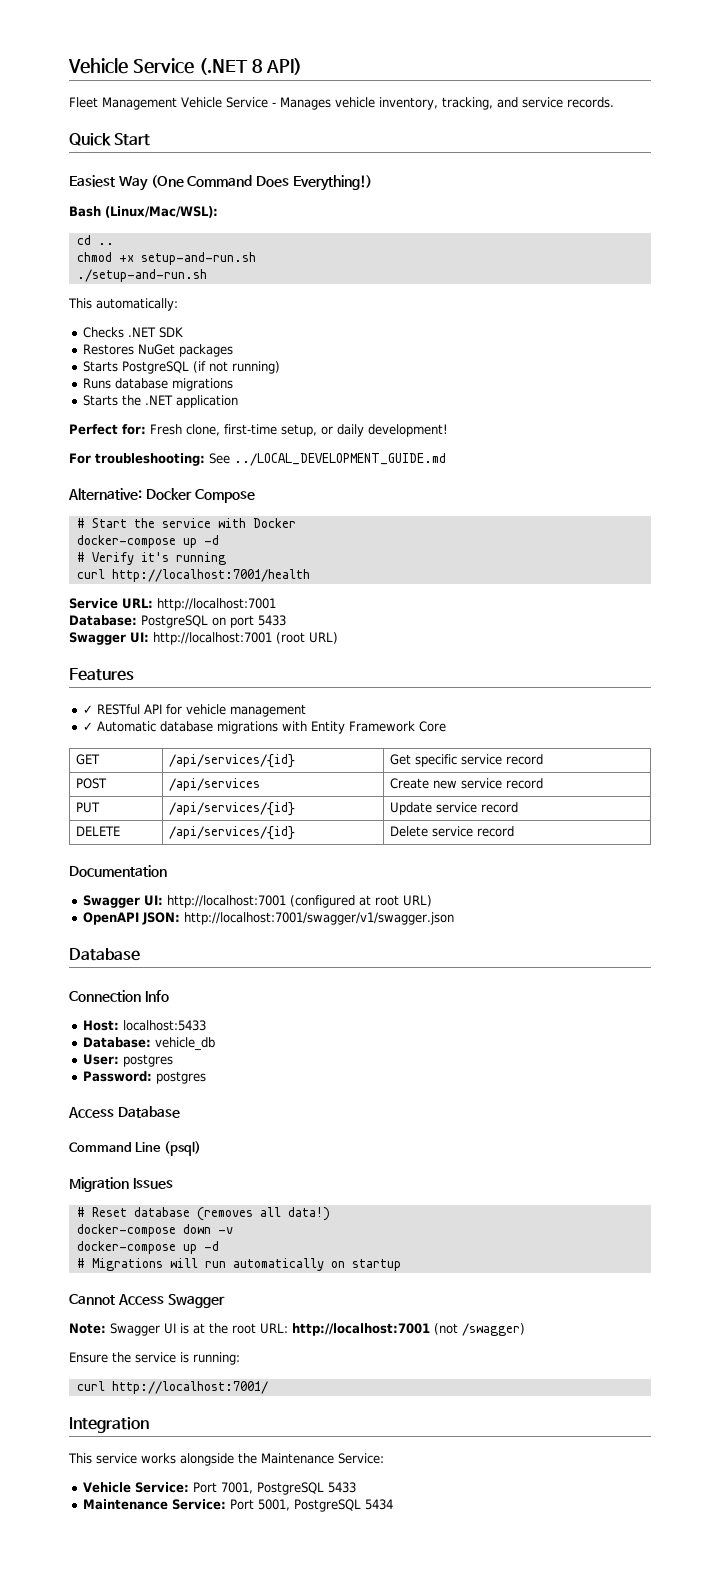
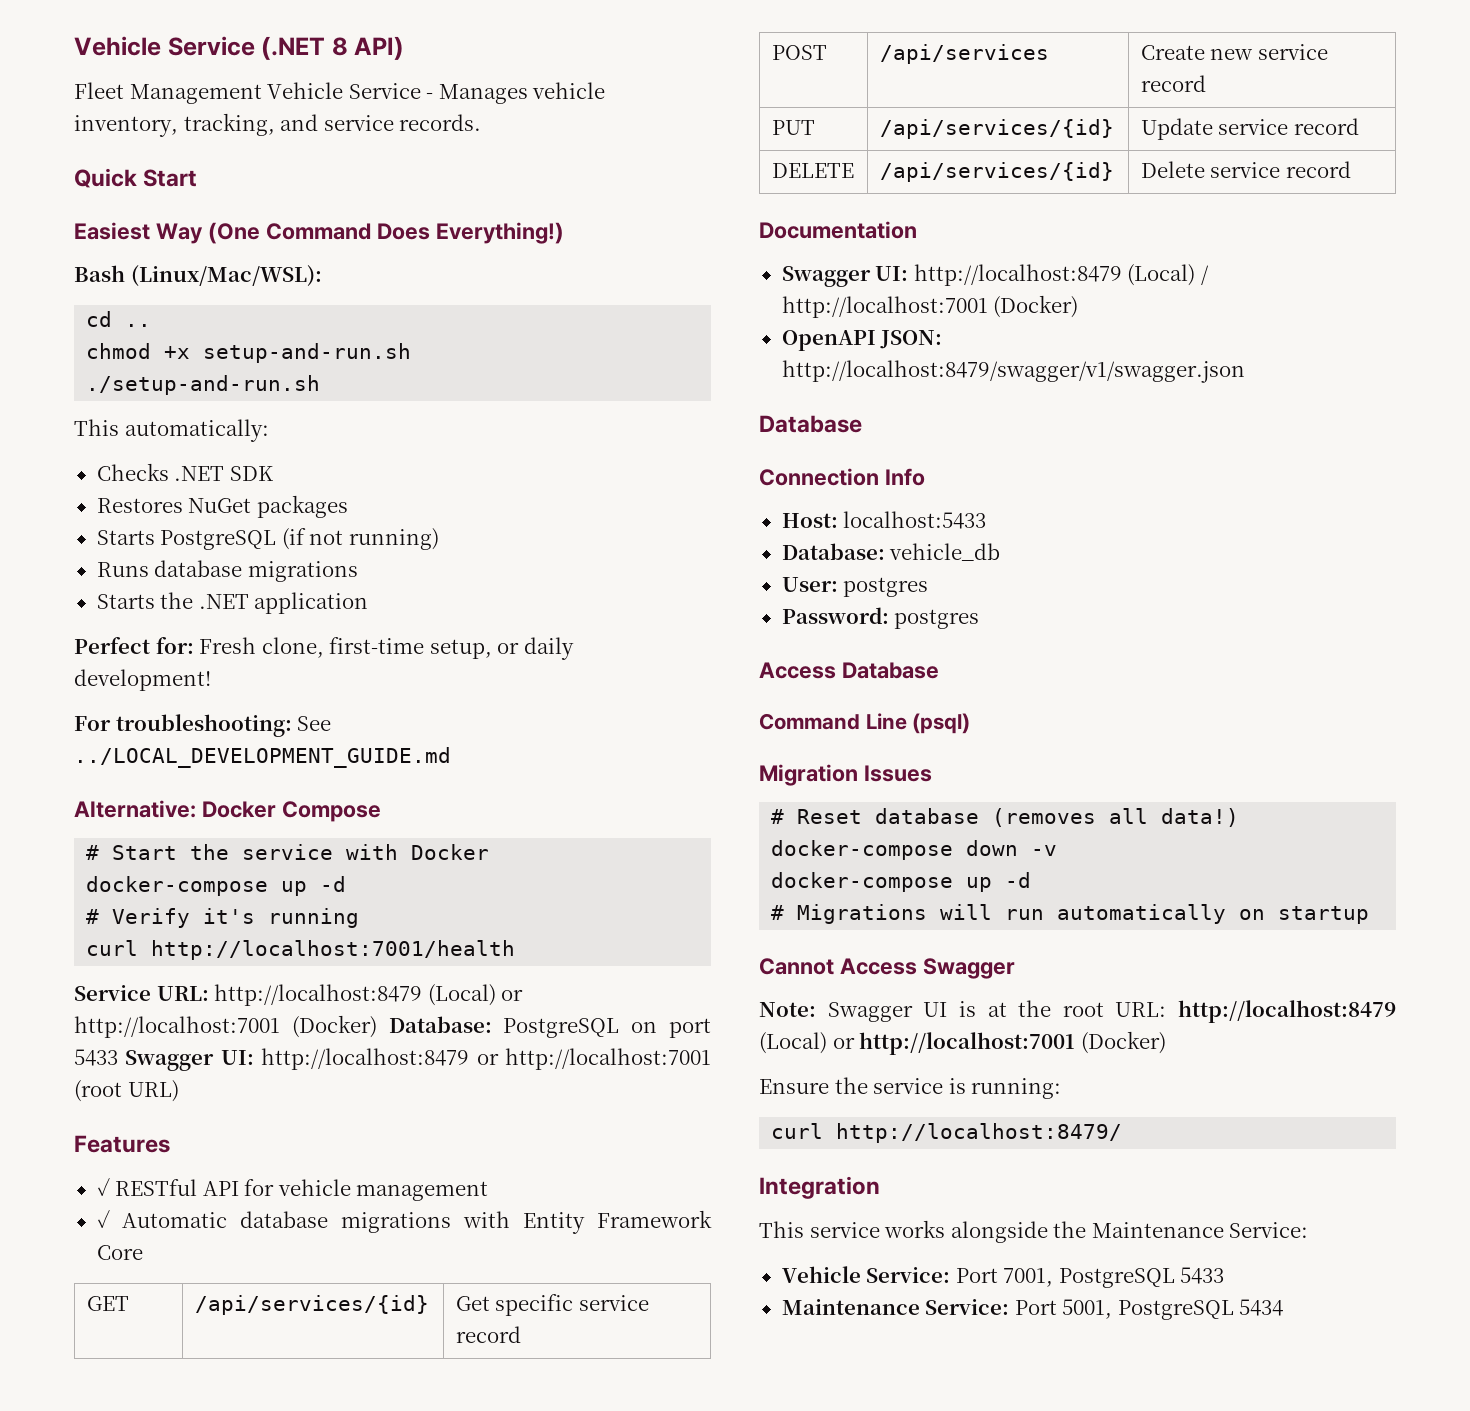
- Service URL: http://localhost:7001
- Database: PostgreSQL on port 5433
- Swagger UI: http://localhost:7001 (root URL)
+ Service URL: http://localhost:8479 (Local) or http://localhost:7001 (Docker) Database: PostgreSQL on port 5433 Swagger UI: http://localhost:8479 or http://localhost:7001 (root URL)
- Swagger UI: http://localhost:7001 (configured at root URL)
+ Swagger UI: http://localhost:8479 (Local) / http://localhost:7001 (Docker)
- OpenAPI JSON: http://localhost:7001/swagger/v1/swagger.json
+ OpenAPI JSON: http://localhost:8479/swagger/v1/swagger.json
- Note: Swagger UI is at the root URL: http://localhost:7001 (not /swagger)
+ Note: Swagger UI is at the root URL: http://localhost:8479 (Local) or http://localhost:7001 (Docker)
- curl http://localhost:7001/
+ curl http://localhost:8479/

